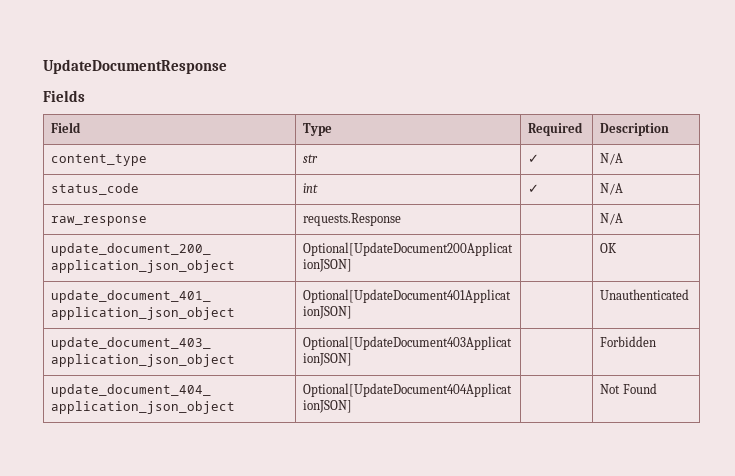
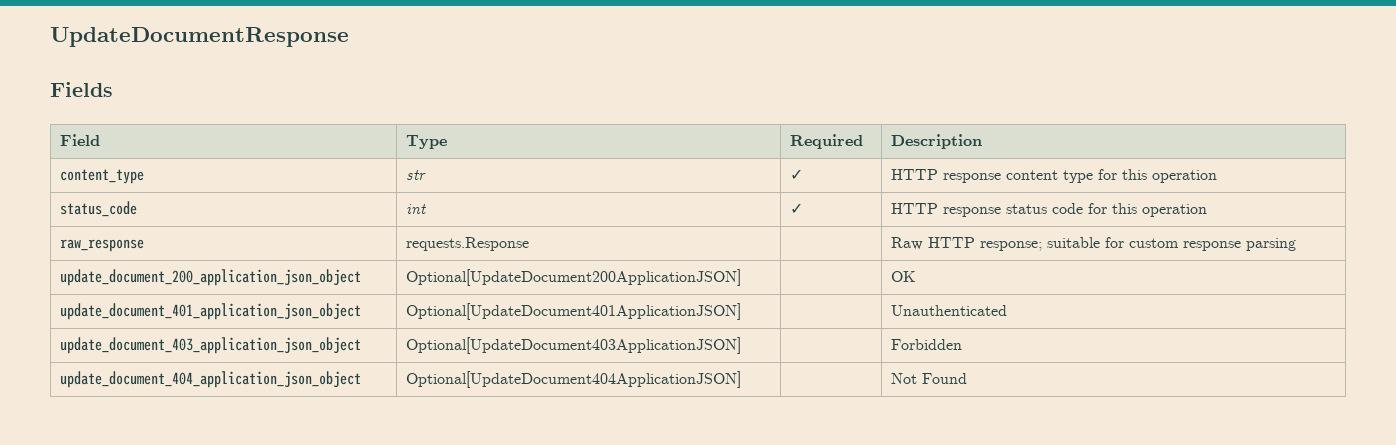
- content_type | str | ✓ | N/A
- status_code | int | ✓ | N/A
- raw_response | requests.Response | | N/A
+ content_type | str | ✓ | HTTP response content type for this operation
+ status_code | int | ✓ | HTTP response status code for this operation
+ raw_response | requests.Response | | Raw HTTP response; suitable for custom response parsing

